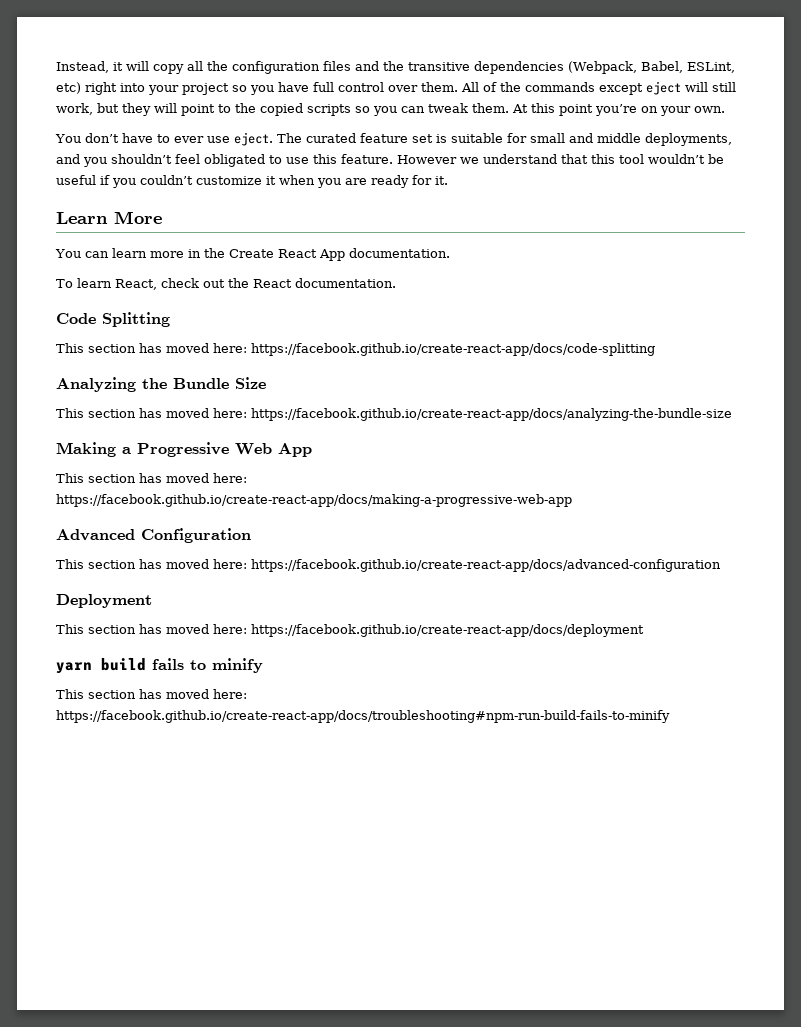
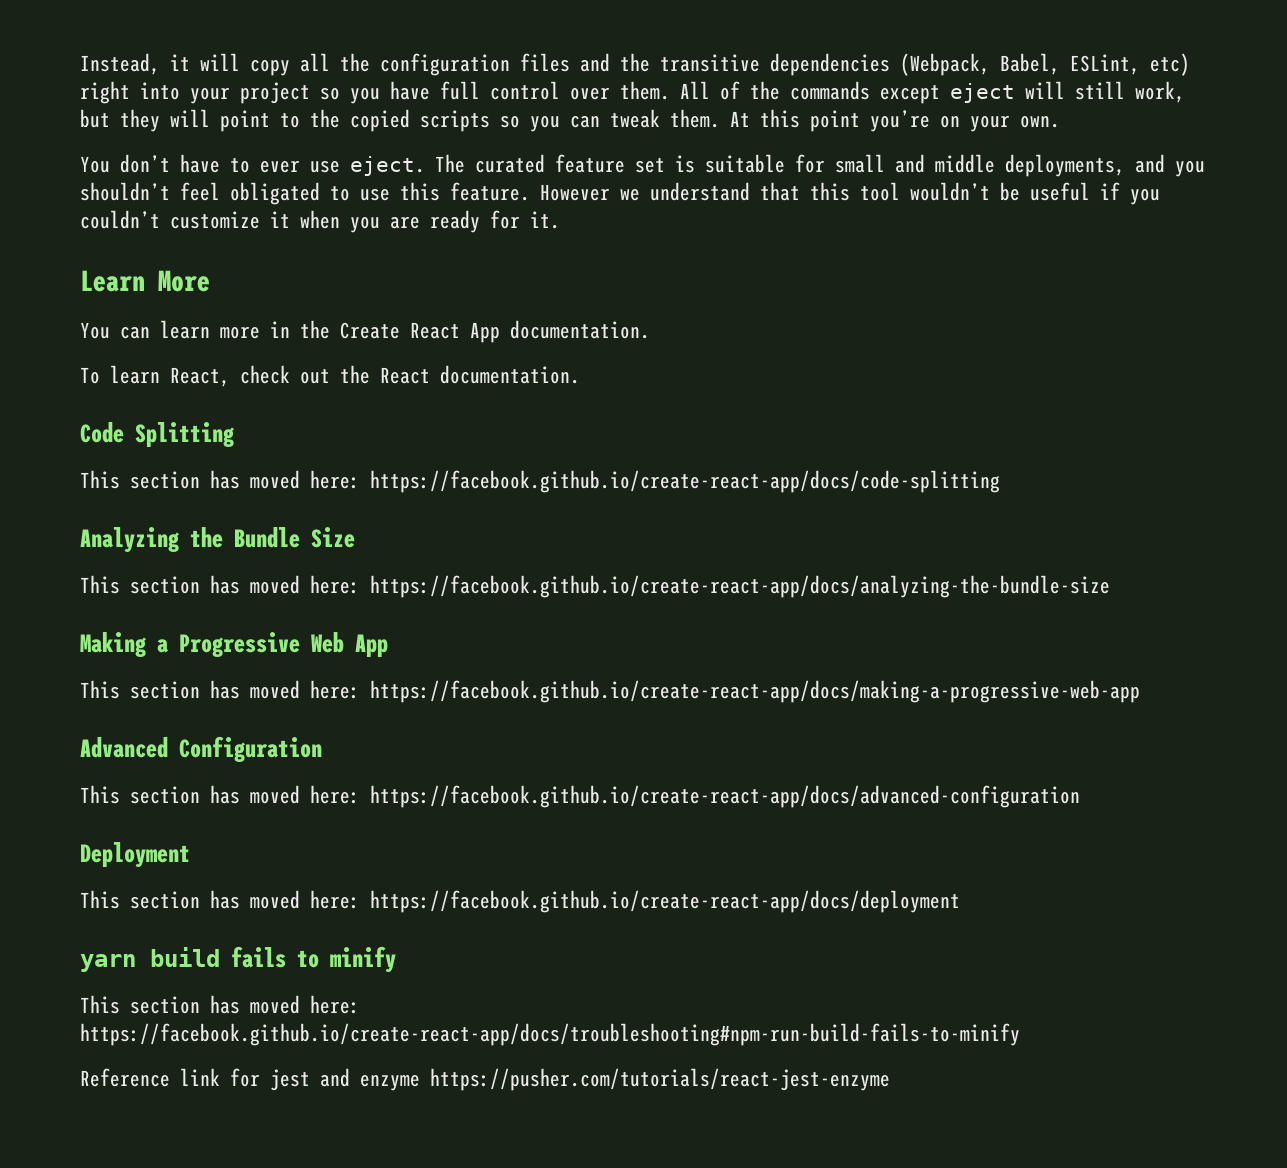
+ Reference link for jest and enzyme https://pusher.com/tutorials/react-jest-enzyme

